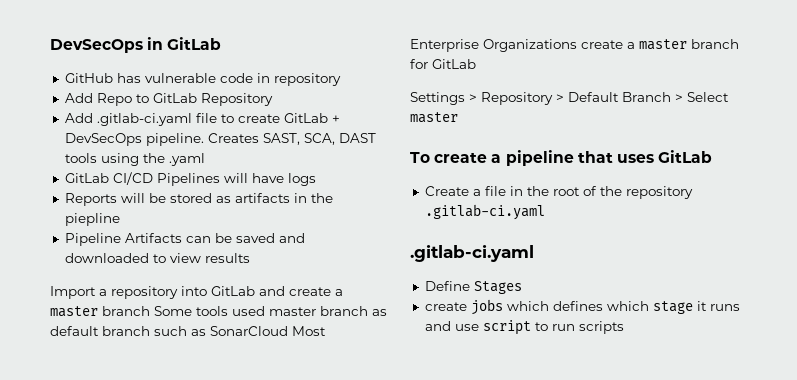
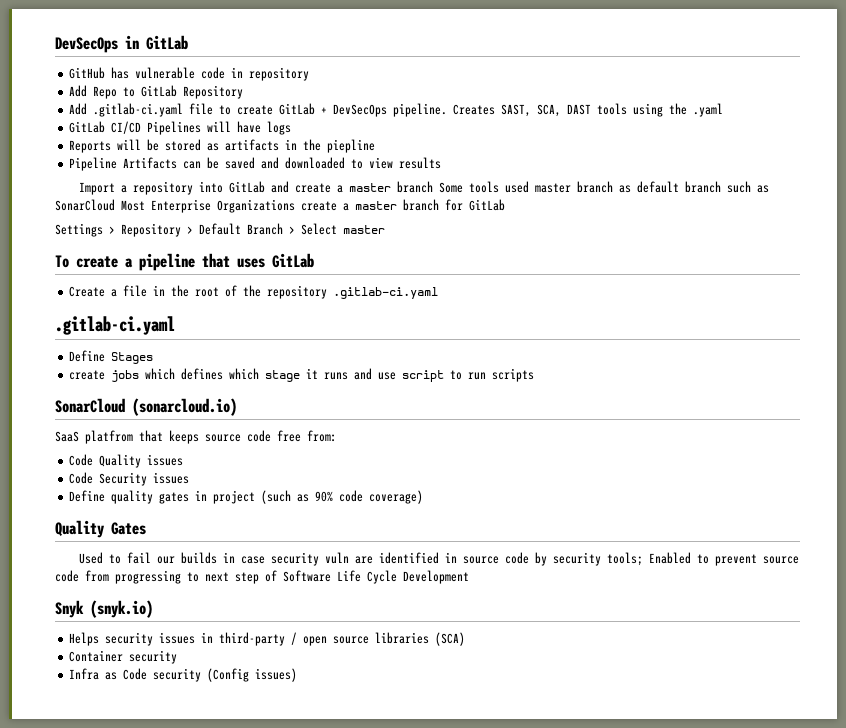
+ SonarCloud (sonarcloud.io)
+ SaaS platfrom that keeps source code free from:
+ Code Quality issues
+ Code Security issues
+ Define quality gates in project (such as 90% code coverage)
+ Quality Gates
+ Used to fail our builds in case security vuln are identified in source code by security tools; Enabled to prevent source code from progressing to next step of Software Life Cycle Development
+ Snyk (snyk.io)
+ Helps security issues in third-party / open source libraries (SCA)
+ Container security
+ Infra as Code security (Config issues)

